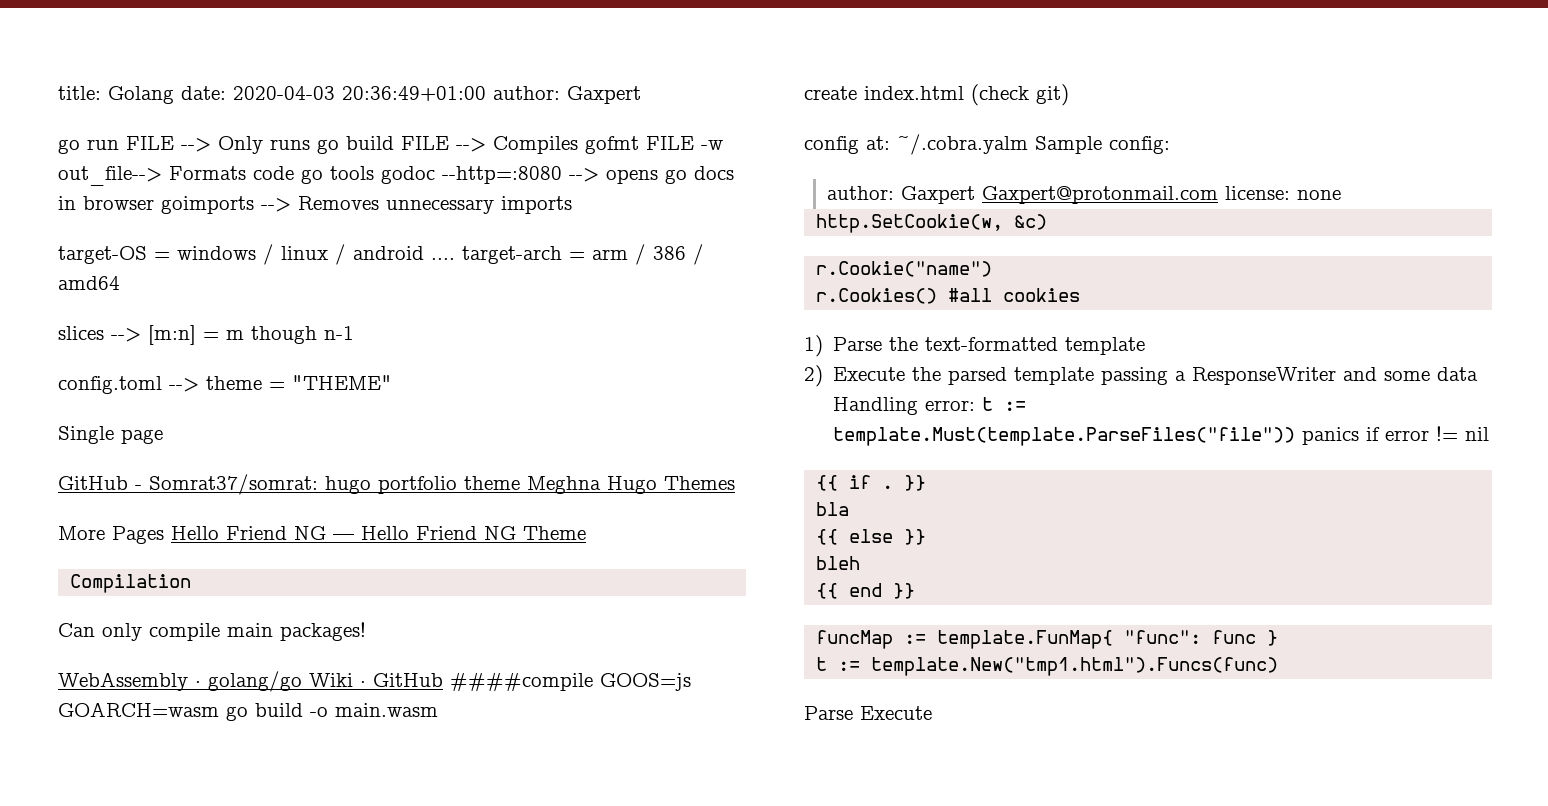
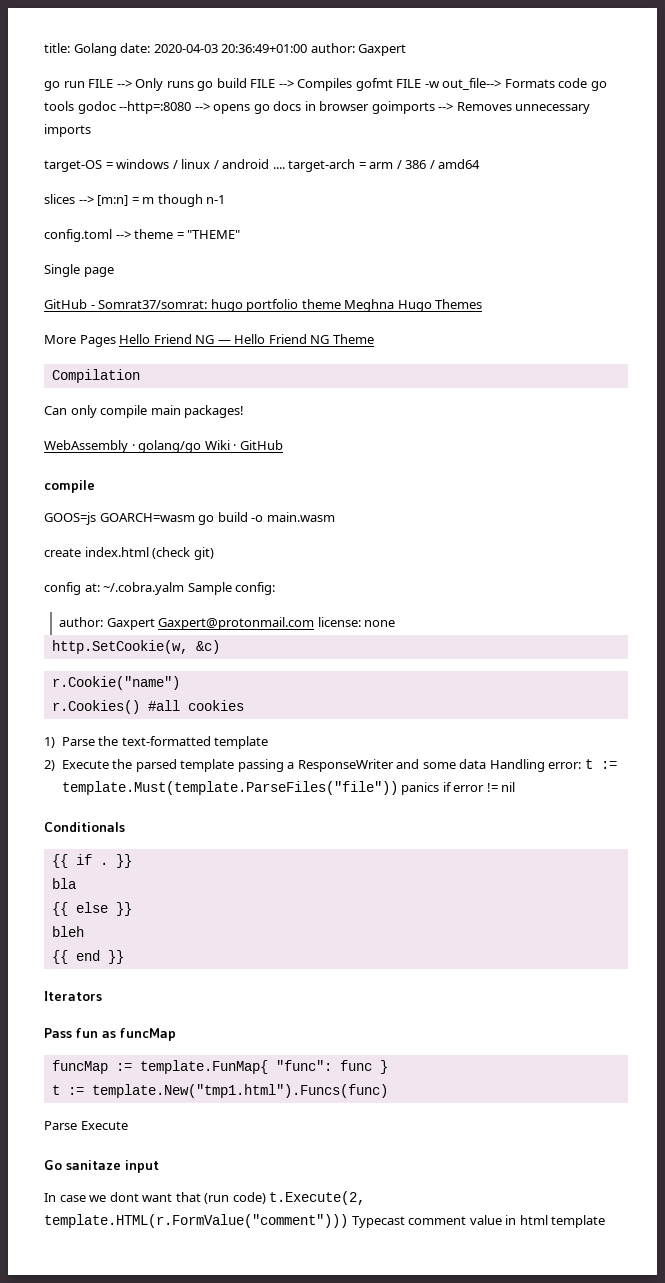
- WebAssembly · golang/go Wiki · GitHub ####compile GOOS=js GOARCH=wasm go build -o main.wasm
+ WebAssembly · golang/go Wiki · GitHub
+ compile
+ GOOS=js GOARCH=wasm go build -o main.wasm
+ Conditionals
+ Iterators
+ Pass fun as funcMap
+ Go sanitaze input
+ In case we dont want that (run code) t.Execute(2, template.HTML(r.FormValue("comment"))) Typecast comment value in html template

